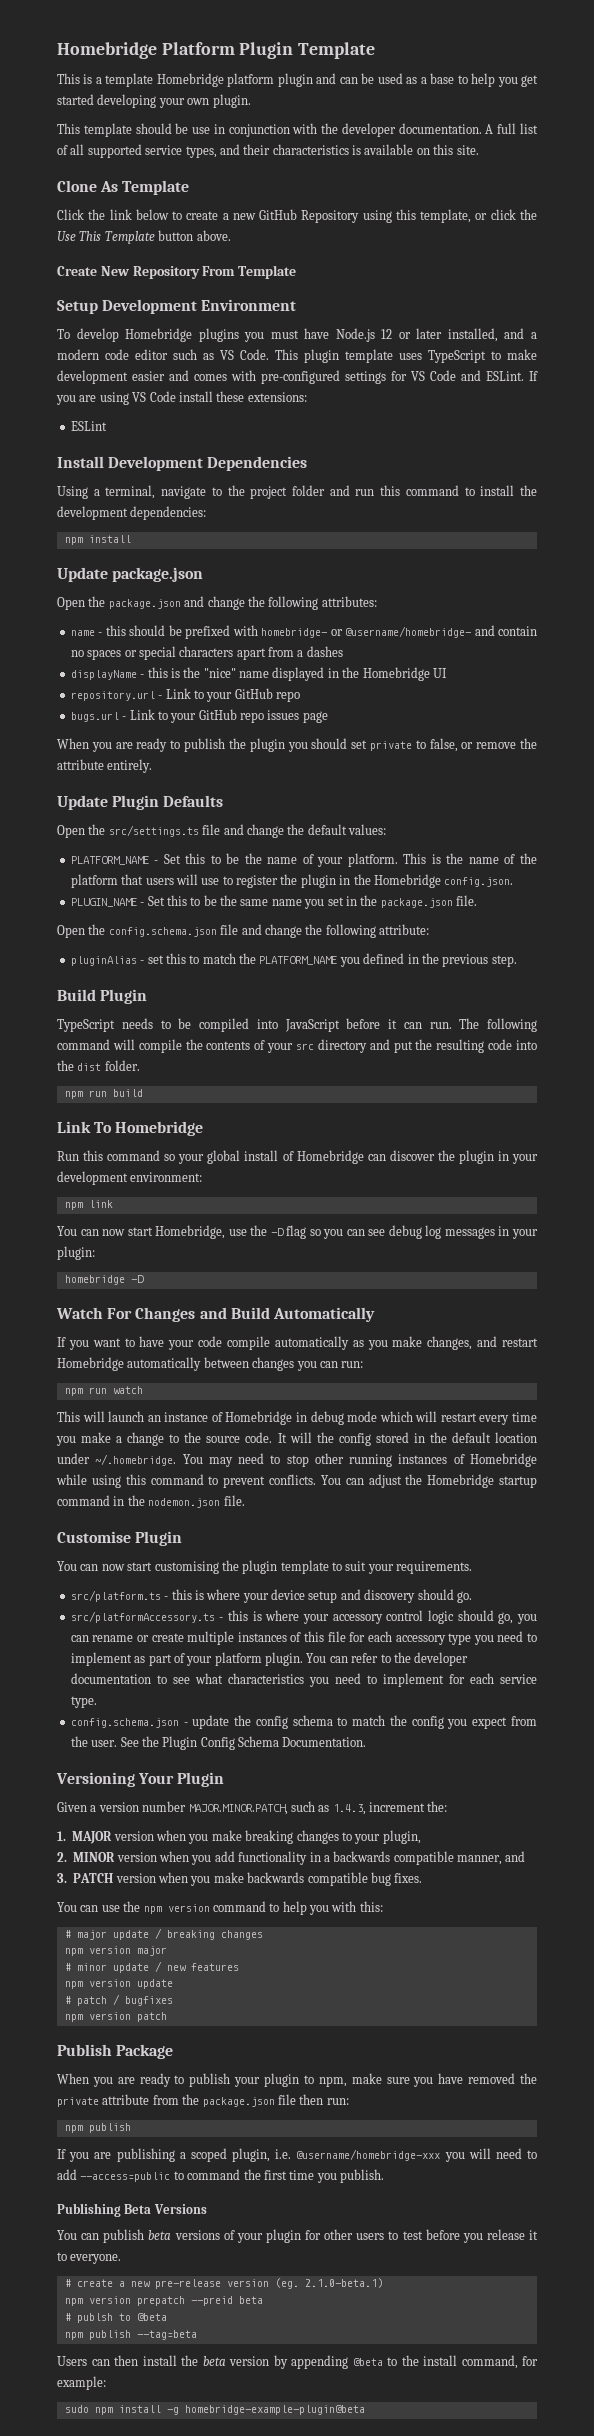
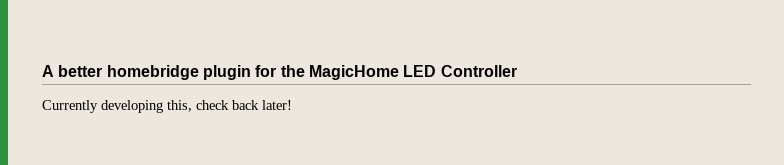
- Homebridge Platform Plugin Template
- This is a template Homebridge platform plugin and can be used as a base to help you get started developing your own plugin.
- This template should be use in conjunction with the developer documentation. A full list of all supported service types, and their characteristics is available on this site.
- Clone As Template
- Click the link below to create a new GitHub Repository using this template, or click the Use This Template button above.
- Create New Repository From Template
- Setup Development Environment
- To develop Homebridge plugins you must have Node.js 12 or later installed, and a modern code editor such as VS Code. This plugin template uses TypeScript to make development easier and comes with pre-configured settings for VS Code and ESLint. If you are using VS Code install these extensions:
- ESLint
- Install Development Dependencies
- Using a terminal, navigate to the project folder and run this command to install the development dependencies:
- npm install
- Update package.json
- Open the package.json and change the following attributes:
- name - this should be prefixed with homebridge- or @username/homebridge- and contain no spaces or special characters apart from a dashes
- displayName - this is the "nice" name displayed in the Homebridge UI
- repository.url - Link to your GitHub repo
- bugs.url - Link to your GitHub repo issues page
- When you are ready to publish the plugin you should set private to false, or remove the attribute entirely.
- Update Plugin Defaults
- Open the src/settings.ts file and change the default values:
- PLATFORM_NAME - Set this to be the name of your platform. This is the name of the platform that users will use to register the plugin in the Homebridge config.json.
- PLUGIN_NAME - Set this to be the same name you set in the package.json file.
- Open the config.schema.json file and change the following attribute:
- pluginAlias - set this to match the PLATFORM_NAME you defined in the previous step.
- Build Plugin
- TypeScript needs to be compiled into JavaScript before it can run. The following command will compile the contents of your src directory and put the resulting code into the dist folder.
- npm run build
- Link To Homebridge
- Run this command so your global install of Homebridge can discover the plugin in your development environment:
- npm link
- You can now start Homebridge, use the -D flag so you can see debug log messages in your plugin:
- homebridge -D
- Watch For Changes and Build Automatically
- If you want to have your code compile automatically as you make changes, and restart Homebridge automatically between changes you can run:
- npm run watch
- This will launch an instance of Homebridge in debug mode which will restart every time you make a change to the source code. It will the config stored in the default location under ~/.homebridge. You may need to stop other running instances of Homebridge while using this command to prevent conflicts. You can adjust the Homebridge startup command in the nodemon.json file.
- Customise Plugin
- You can now start customising the plugin template to suit your requirements.
- src/platform.ts - this is where your device setup and discovery should go.
- src/platformAccessory.ts - this is where your accessory control logic should go, you can rename or create multiple instances of this file for each accessory type you need to implement as part of your platform plugin. You can refer to the developer documentation to see what characteristics you need to implement for each service type.
- config.schema.json - update the config schema to match the config you expect from the user. See the Plugin Config Schema Documentation.
- Versioning Your Plugin
- Given a version number MAJOR.MINOR.PATCH, such as 1.4.3, increment the:
- 1. MAJOR version when you make breaking changes to your plugin,
- 2. MINOR version when you add functionality in a backwards compatible manner, and
- 3. PATCH version when you make backwards compatible bug fixes.
- You can use the npm version command to help you with this:
- # major update / breaking changes
- npm version major
- # minor update / new features
- npm version update
- # patch / bugfixes
- npm version patch
- Publish Package
- When you are ready to publish your plugin to npm, make sure you have removed the private attribute from the package.json file then run:
- npm publish
- If you are publishing a scoped plugin, i.e. @username/homebridge-xxx you will need to add --access=public to command the first time you publish.
- Publishing Beta Versions
- You can publish beta versions of your plugin for other users to test before you release it to everyone.
- # create a new pre-release version (eg. 2.1.0-beta.1)
- npm version prepatch --preid beta
- # publsh to @beta
- npm publish --tag=beta
- Users can then install the beta version by appending @beta to the install command, for example:
- sudo npm install -g homebridge-example-plugin@beta
+ A better homebridge plugin for the MagicHome LED Controller
+ Currently developing this, check back later!

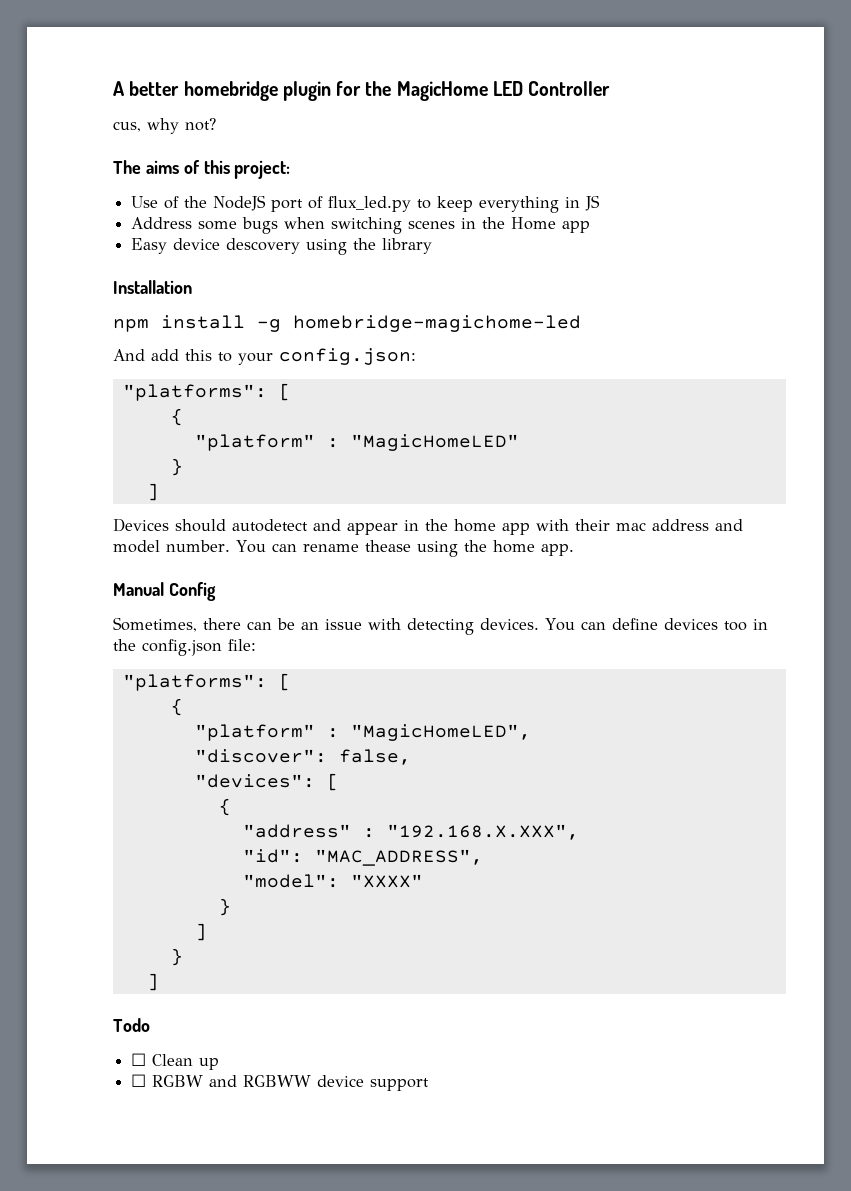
- Currently developing this, check back later!
+ cus, why not?
+ The aims of this project:
+ Use of the NodeJS port of flux_led.py to keep everything in JS
+ Address some bugs when switching scenes in the Home app
+ Easy device descovery using the library
+ Installation
+ npm install -g homebridge-magichome-led
+ And add this to your config.json:
+ "platforms": [
+ {
+ "platform" : "MagicHomeLED"
+ }
+ ]
+ Devices should autodetect and appear in the home app with their mac address and model number. You can rename thease using the home app.
+ Manual Config
+ Sometimes, there can be an issue with detecting devices. You can define devices too in the config.json file:
+ "platforms": [
+ {
+ "platform" : "MagicHomeLED",
+ "discover": false,
+ "devices": [
+ {
+ "address" : "192.168.X.XXX",
+ "id": "MAC_ADDRESS",
+ "model": "XXXX"
+ }
+ ]
+ }
+ ]
+ Todo
+ ☐ Clean up
+ ☐ RGBW and RGBWW device support

